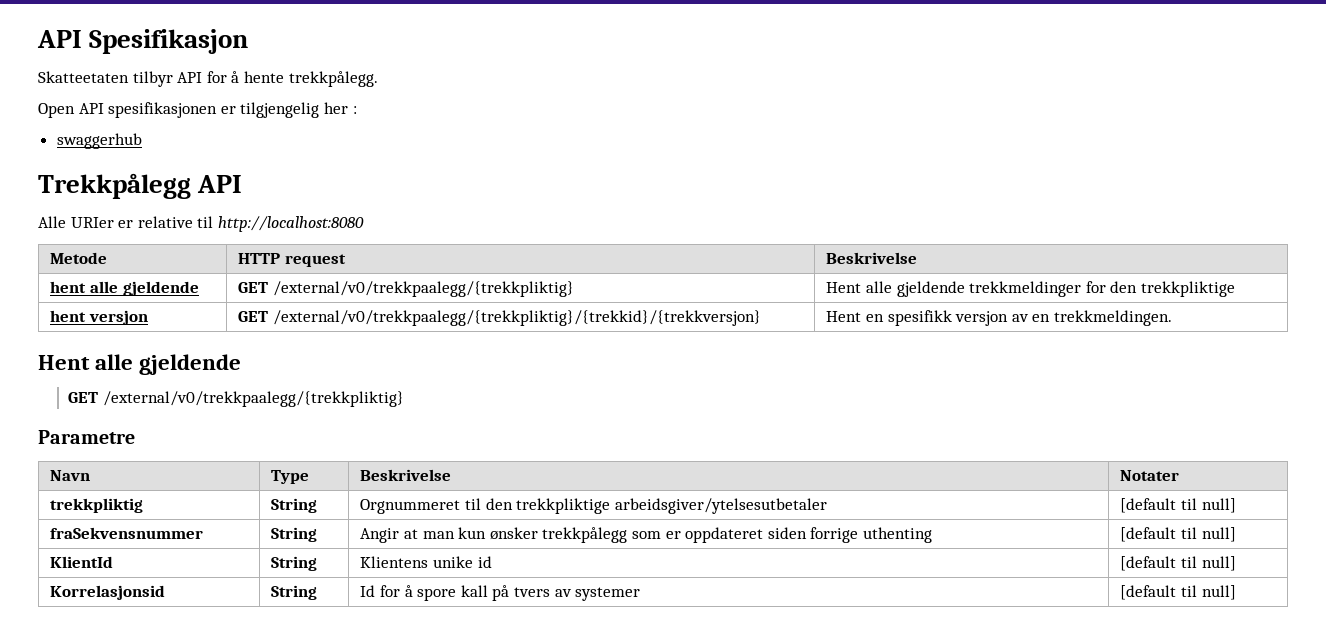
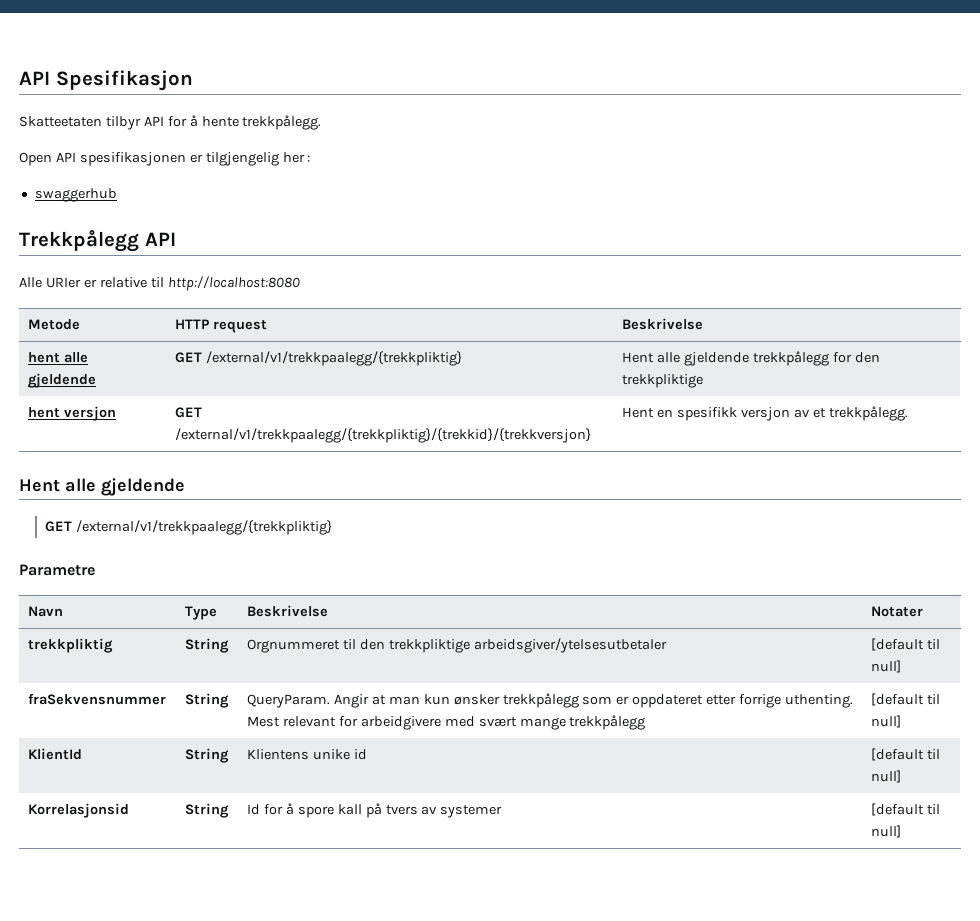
- hent alle gjeldende | GET /external/v0/trekkpaalegg/{trekkpliktig} | Hent alle gjeldende trekkmeldinger for den trekkpliktige
+ hent alle gjeldende | GET /external/v1/trekkpaalegg/{trekkpliktig} | Hent alle gjeldende trekkpålegg for den trekkpliktige
- hent versjon | GET /external/v0/trekkpaalegg/{trekkpliktig}/{trekkid}/{trekkversjon} | Hent en spesifikk versjon av en trekkmeldingen.
+ hent versjon | GET /external/v1/trekkpaalegg/{trekkpliktig}/{trekkid}/{trekkversjon} | Hent en spesifikk versjon av et trekkpålegg.
  Hent alle gjeldende
- GET /external/v0/trekkpaalegg/{trekkpliktig}
+ GET /external/v1/trekkpaalegg/{trekkpliktig}
- fraSekvensnummer | String | Angir at man kun ønsker trekkpålegg som er oppdateret siden forrige uthenting | [default til null]
+ fraSekvensnummer | String | QueryParam. Angir at man kun ønsker trekkpålegg som er oppdateret etter forrige uthenting. Mest relevant for arbeidgivere med svært mange trekkpålegg | [default til null]

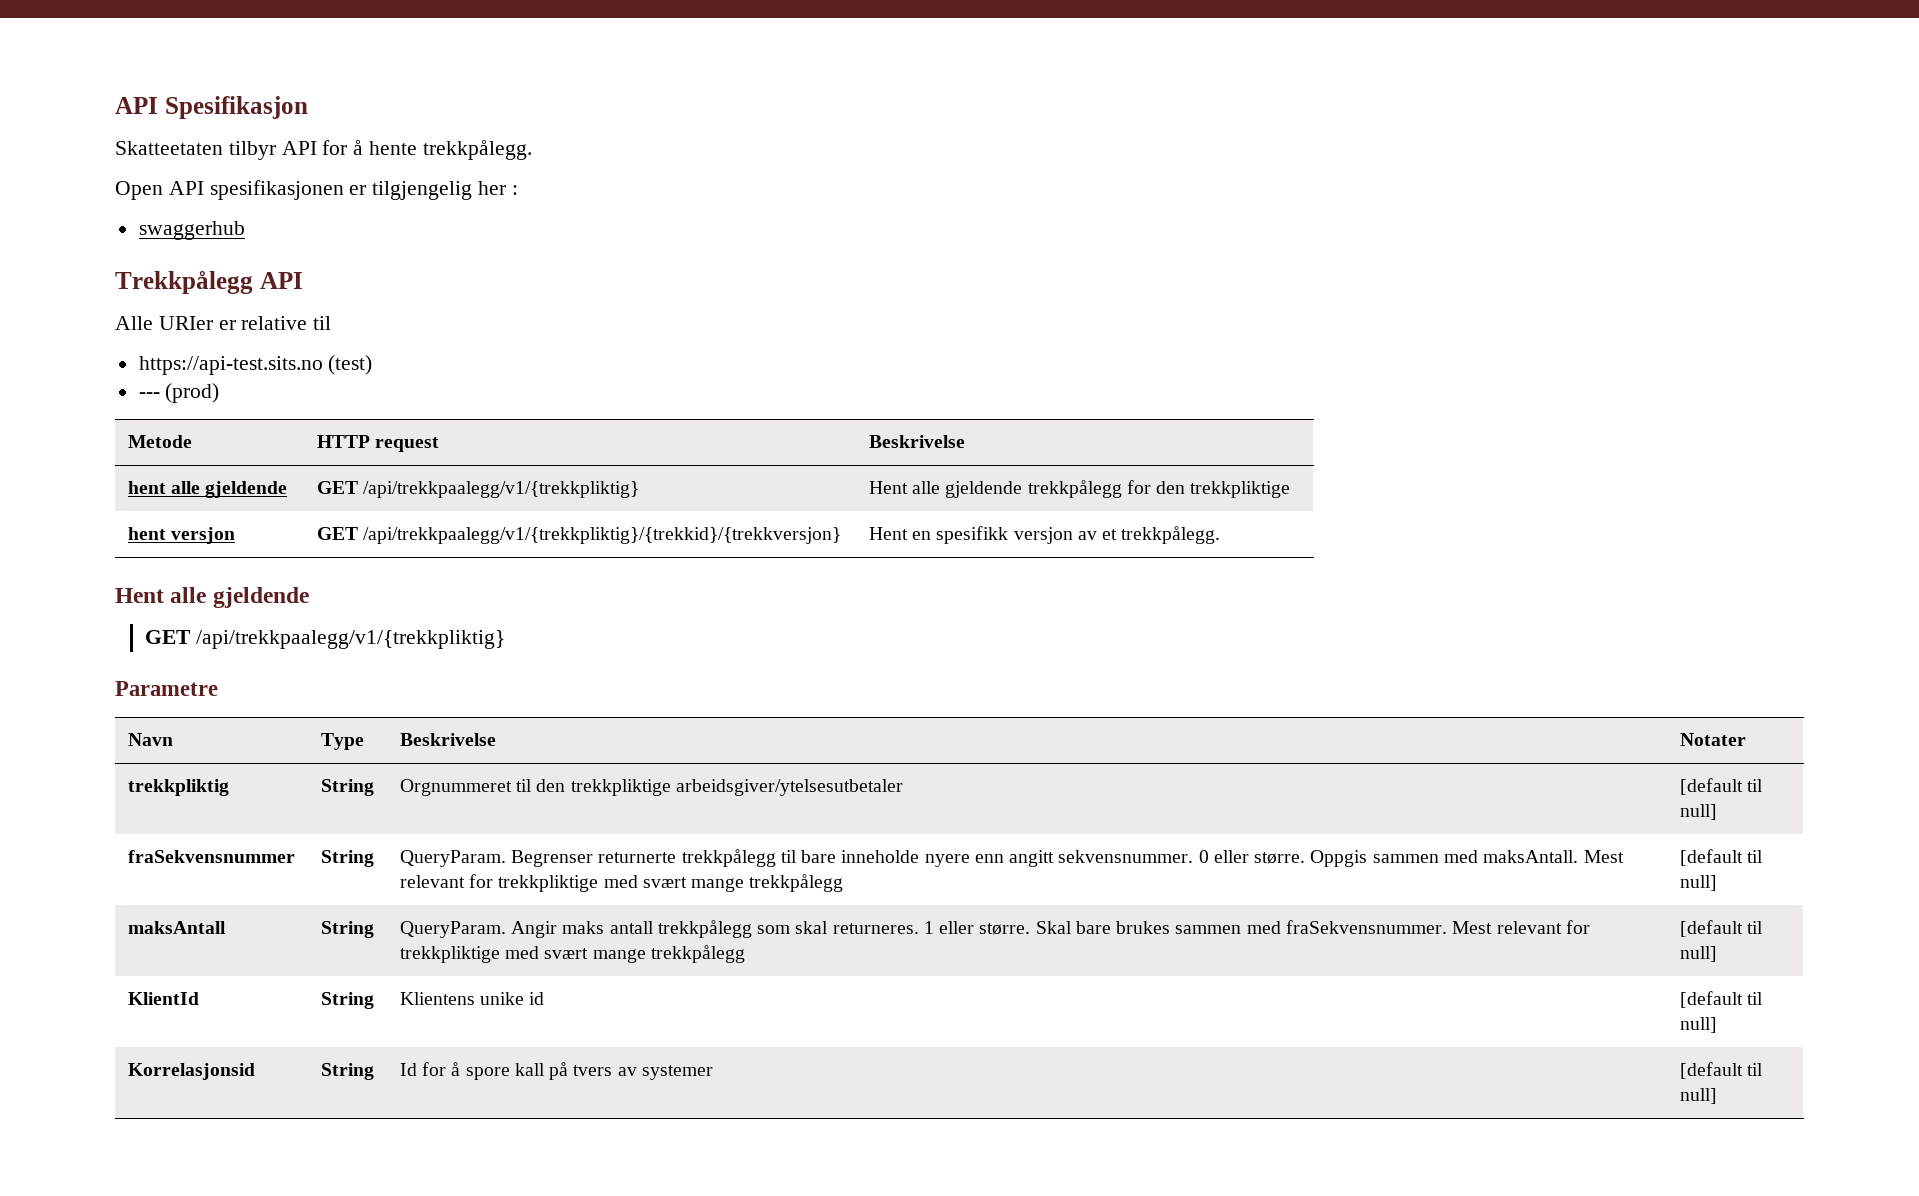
- Alle URIer er relative til http://localhost:8080
+ Alle URIer er relative til
+ https://api-test.sits.no (test)
+ --- (prod)
- hent alle gjeldende | GET /external/v1/trekkpaalegg/{trekkpliktig} | Hent alle gjeldende trekkpålegg for den trekkpliktige
+ hent alle gjeldende | GET /api/trekkpaalegg/v1/{trekkpliktig} | Hent alle gjeldende trekkpålegg for den trekkpliktige
- hent versjon | GET /external/v1/trekkpaalegg/{trekkpliktig}/{trekkid}/{trekkversjon} | Hent en spesifikk versjon av et trekkpålegg.
+ hent versjon | GET /api/trekkpaalegg/v1/{trekkpliktig}/{trekkid}/{trekkversjon} | Hent en spesifikk versjon av et trekkpålegg.
  Hent alle gjeldende
- GET /external/v1/trekkpaalegg/{trekkpliktig}
+ GET /api/trekkpaalegg/v1/{trekkpliktig}
- fraSekvensnummer | String | QueryParam. Angir at man kun ønsker trekkpålegg som er oppdateret etter forrige uthenting. Mest relevant for arbeidgivere med svært mange trekkpålegg | [default til null]
+ fraSekvensnummer | String | QueryParam. Begrenser returnerte trekkpålegg til bare inneholde nyere enn angitt sekvensnummer. 0 eller større. Oppgis sammen med maksAntall. Mest relevant for trekkpliktige med svært mange trekkpålegg | [default til null]
+ maksAntall | String | QueryParam. Angir maks antall trekkpålegg som skal returneres. 1 eller større. Skal bare brukes sammen med fraSekvensnummer. Mest relevant for trekkpliktige med svært mange trekkpålegg | [default til null]

